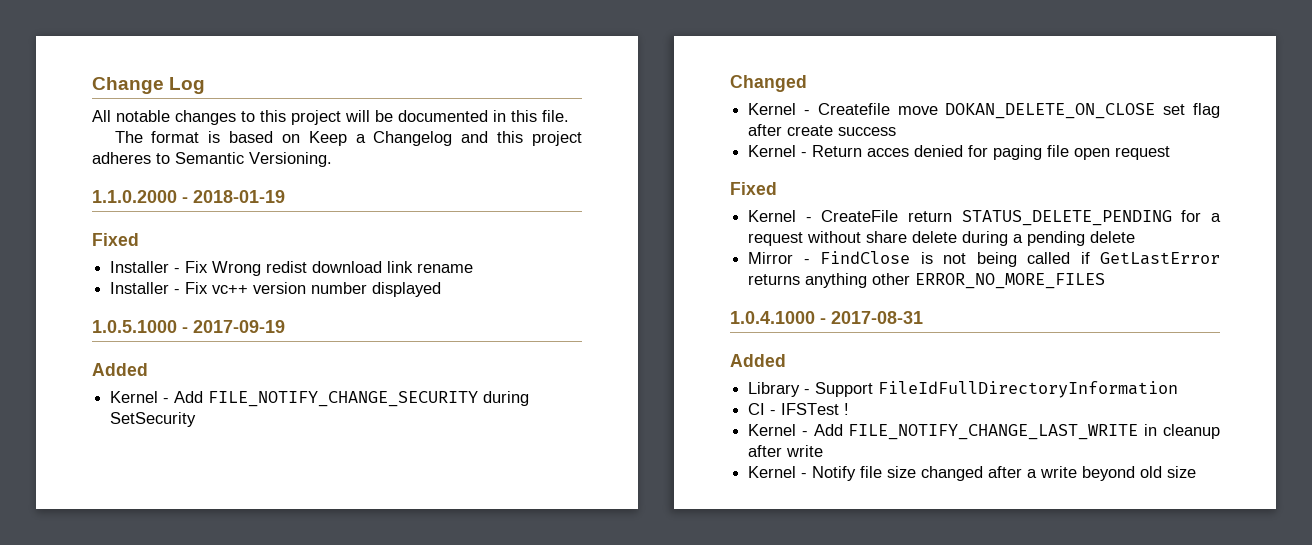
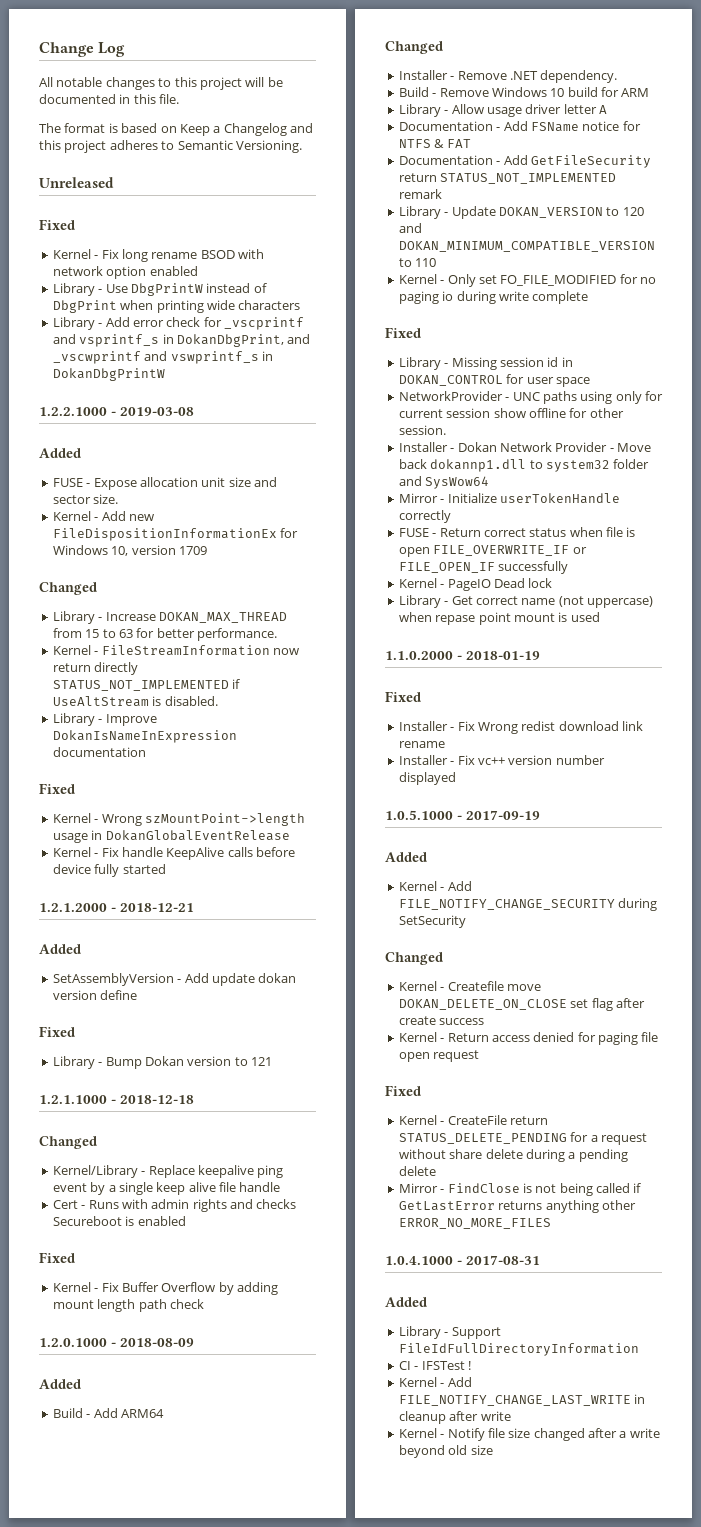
+ Unreleased
+ Fixed
+ Kernel - Fix long rename BSOD with network option enabled
+ Library - Use DbgPrintW instead of DbgPrint when printing wide characters
+ Library - Add error check for _vscprintf and vsprintf_s in DokanDbgPrint, and _vscwprintf and vswprintf_s in DokanDbgPrintW
+ 1.2.2.1000 - 2019-03-08
+ Added
+ FUSE - Expose allocation unit size and sector size.
+ Kernel - Add new FileDispositionInformationEx for Windows 10, version 1709
+ Changed
+ Library - Increase DOKAN_MAX_THREAD from 15 to 63 for better performance.
+ Kernel - FileStreamInformation now return directly STATUS_NOT_IMPLEMENTED if UseAltStream is disabled.
+ Library - Improve DokanIsNameInExpression documentation
+ Fixed
+ Kernel - Wrong szMountPoint->length usage in DokanGlobalEventRelease
+ Kernel - Fix handle KeepAlive calls before device fully started
+ 1.2.1.2000 - 2018-12-21
+ Added
+ SetAssemblyVersion - Add update dokan version define
+ Fixed
+ Library - Bump Dokan version to 121
+ 1.2.1.1000 - 2018-12-18
+ Changed
+ Kernel/Library - Replace keepalive ping event by a single keep alive file handle
+ Cert - Runs with admin rights and checks Secureboot is enabled
+ Fixed
+ Kernel - Fix Buffer Overflow by adding mount length path check
+ 1.2.0.1000 - 2018-08-09
+ Added
+ Build - Add ARM64
+ Changed
+ Installer - Remove .NET dependency.
+ Build - Remove Windows 10 build for ARM
+ Library - Allow usage driver letter A
+ Documentation - Add FSName notice for NTFS & FAT
+ Documentation - Add GetFileSecurity return STATUS_NOT_IMPLEMENTED remark
+ Library - Update DOKAN_VERSION to 120 and DOKAN_MINIMUM_COMPATIBLE_VERSION to 110
+ Kernel - Only set FO_FILE_MODIFIED for no paging io during write complete
+ Fixed
+ Library - Missing session id in DOKAN_CONTROL for user space
+ NetworkProvider - UNC paths using only for current session show offline for other session.
+ Installer - Dokan Network Provider - Move back dokannp1.dll to system32 folder and SysWow64
+ Mirror - Initialize userTokenHandle correctly
+ FUSE - Return correct status when file is open FILE_OVERWRITE_IF or FILE_OPEN_IF successfully
+ Kernel - PageIO Dead lock
+ Library - Get correct name (not uppercase) when repase point mount is used
- Kernel - Return acces denied for paging file open request
+ Kernel - Return access denied for paging file open request

